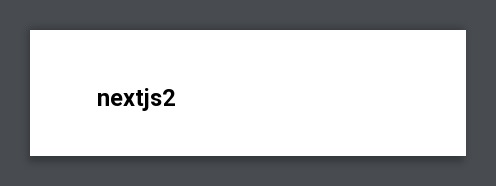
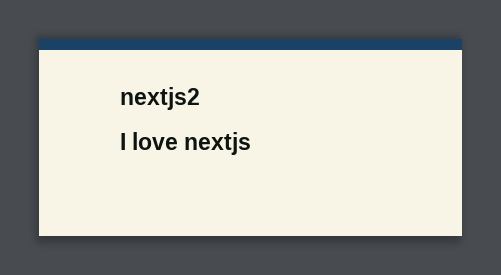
+ I love nextjs

